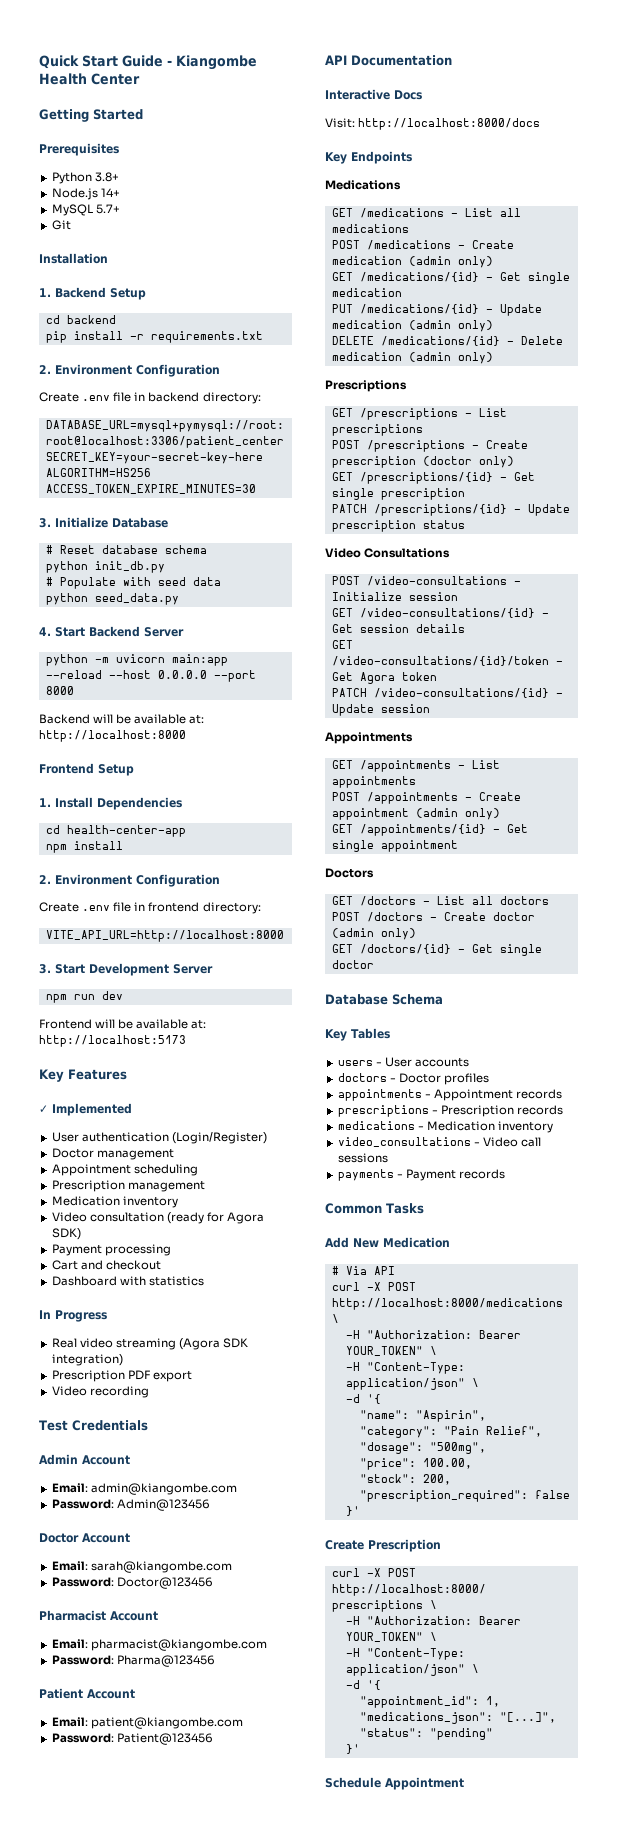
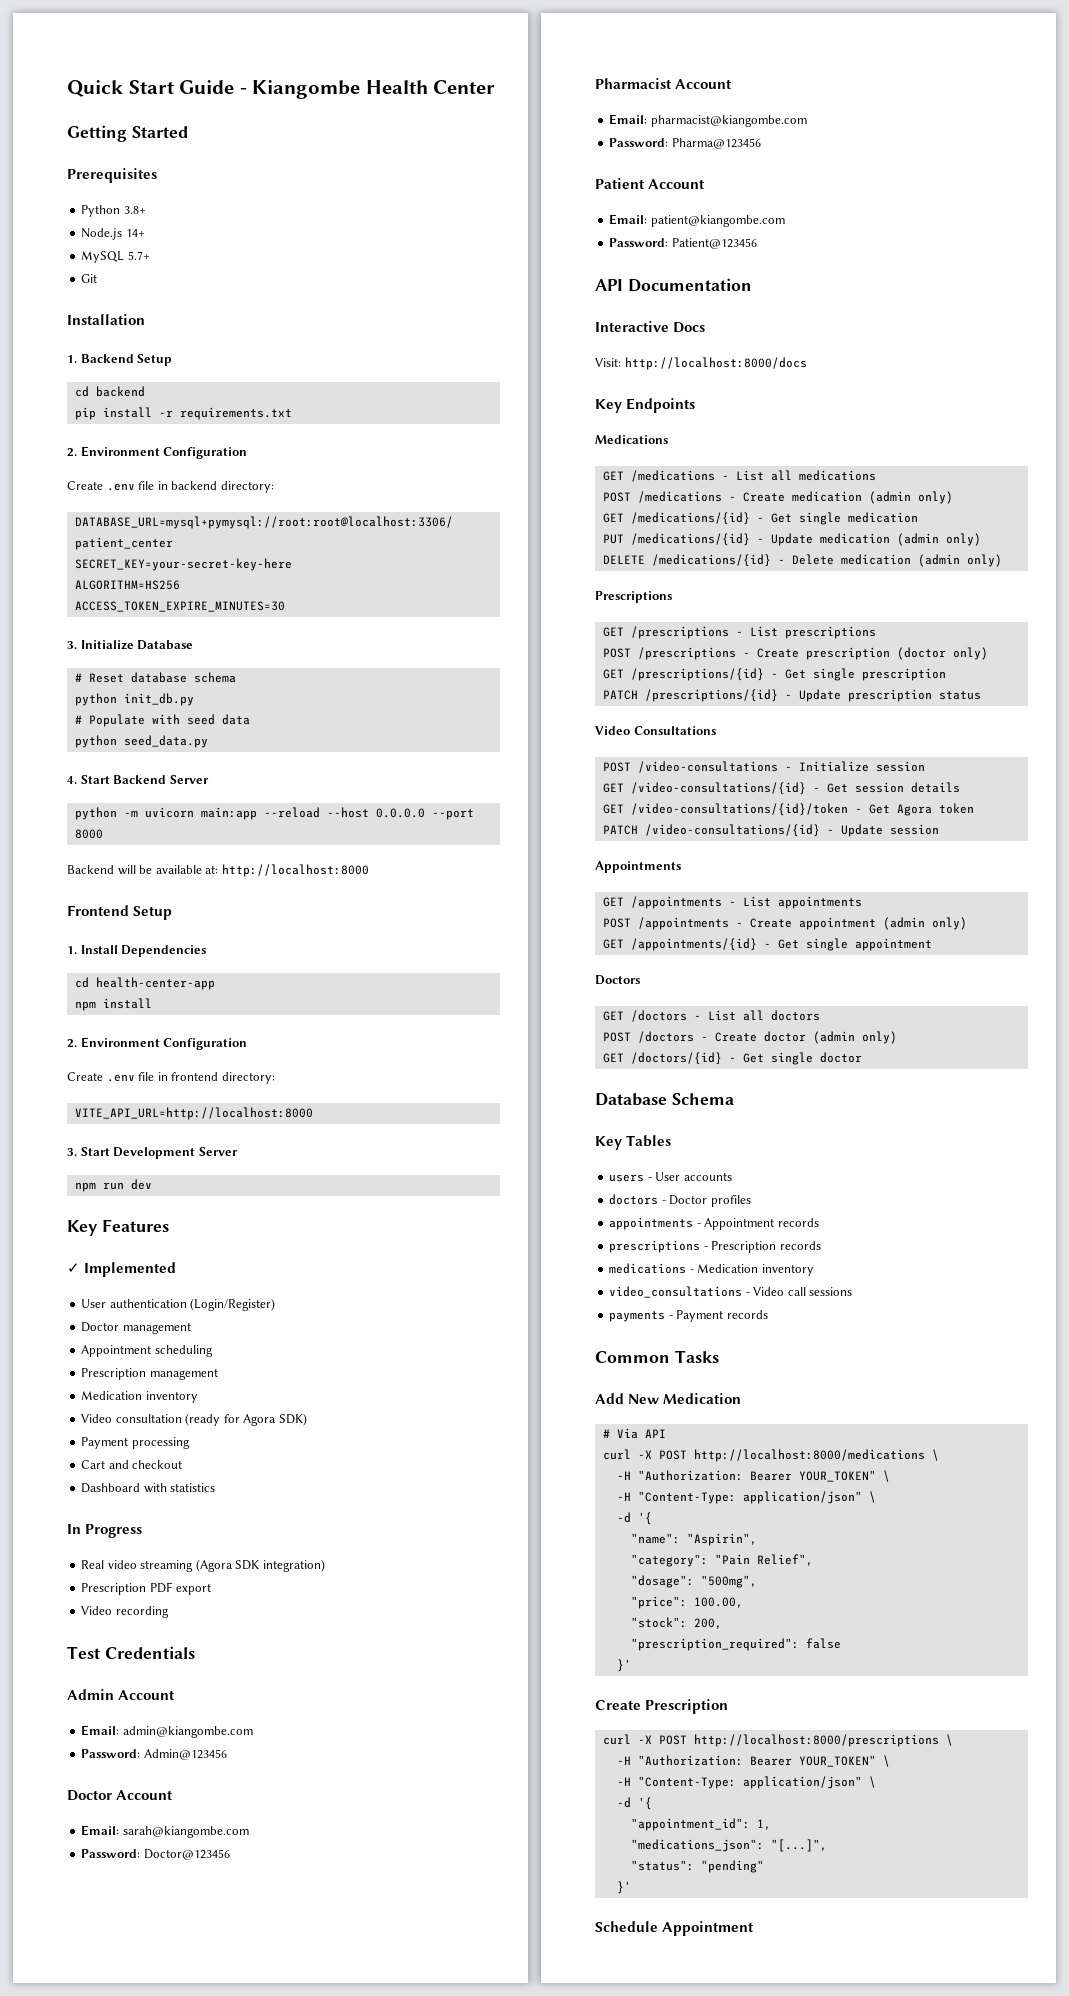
- Frontend will be available at: http://localhost:5173

